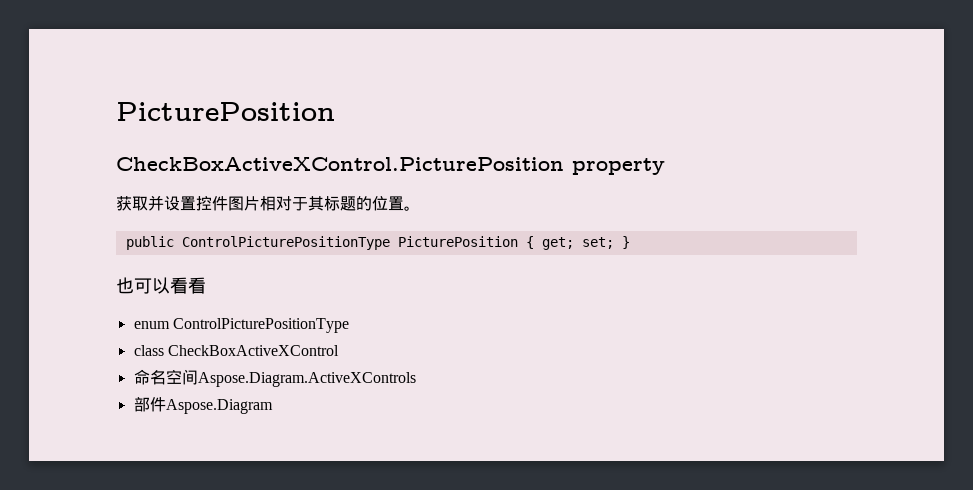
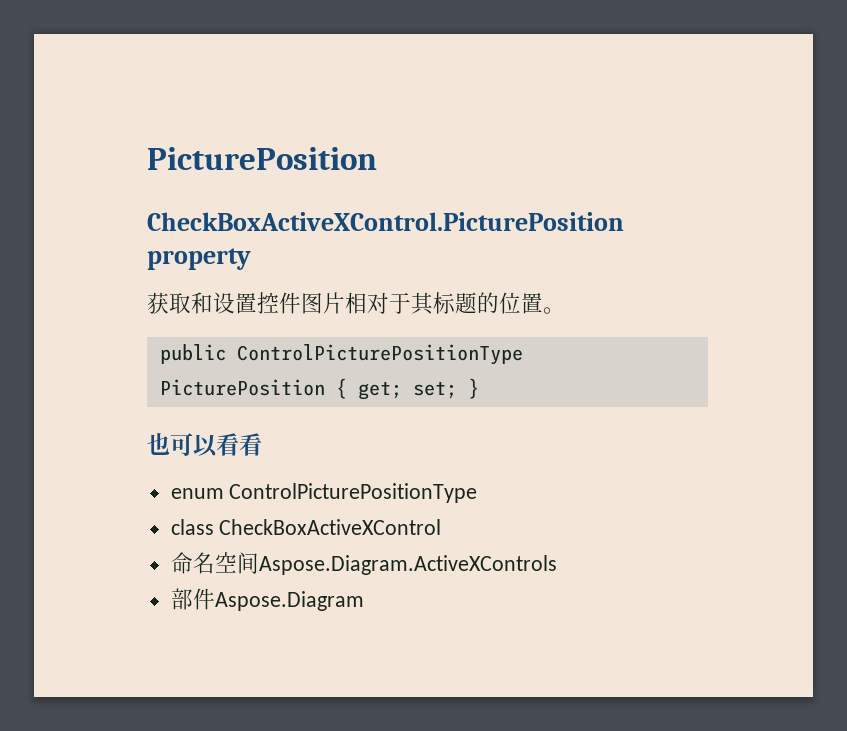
- 获取并设置控件图片相对于其标题的位置。
+ 获取和设置控件图片相对于其标题的位置。

